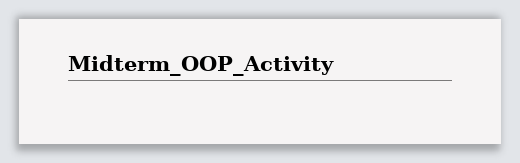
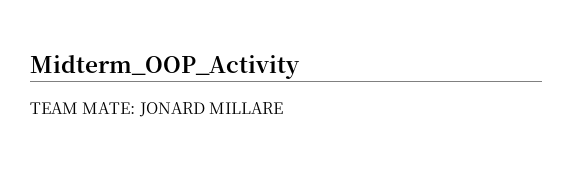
+ TEAM MATE: JONARD MILLARE

